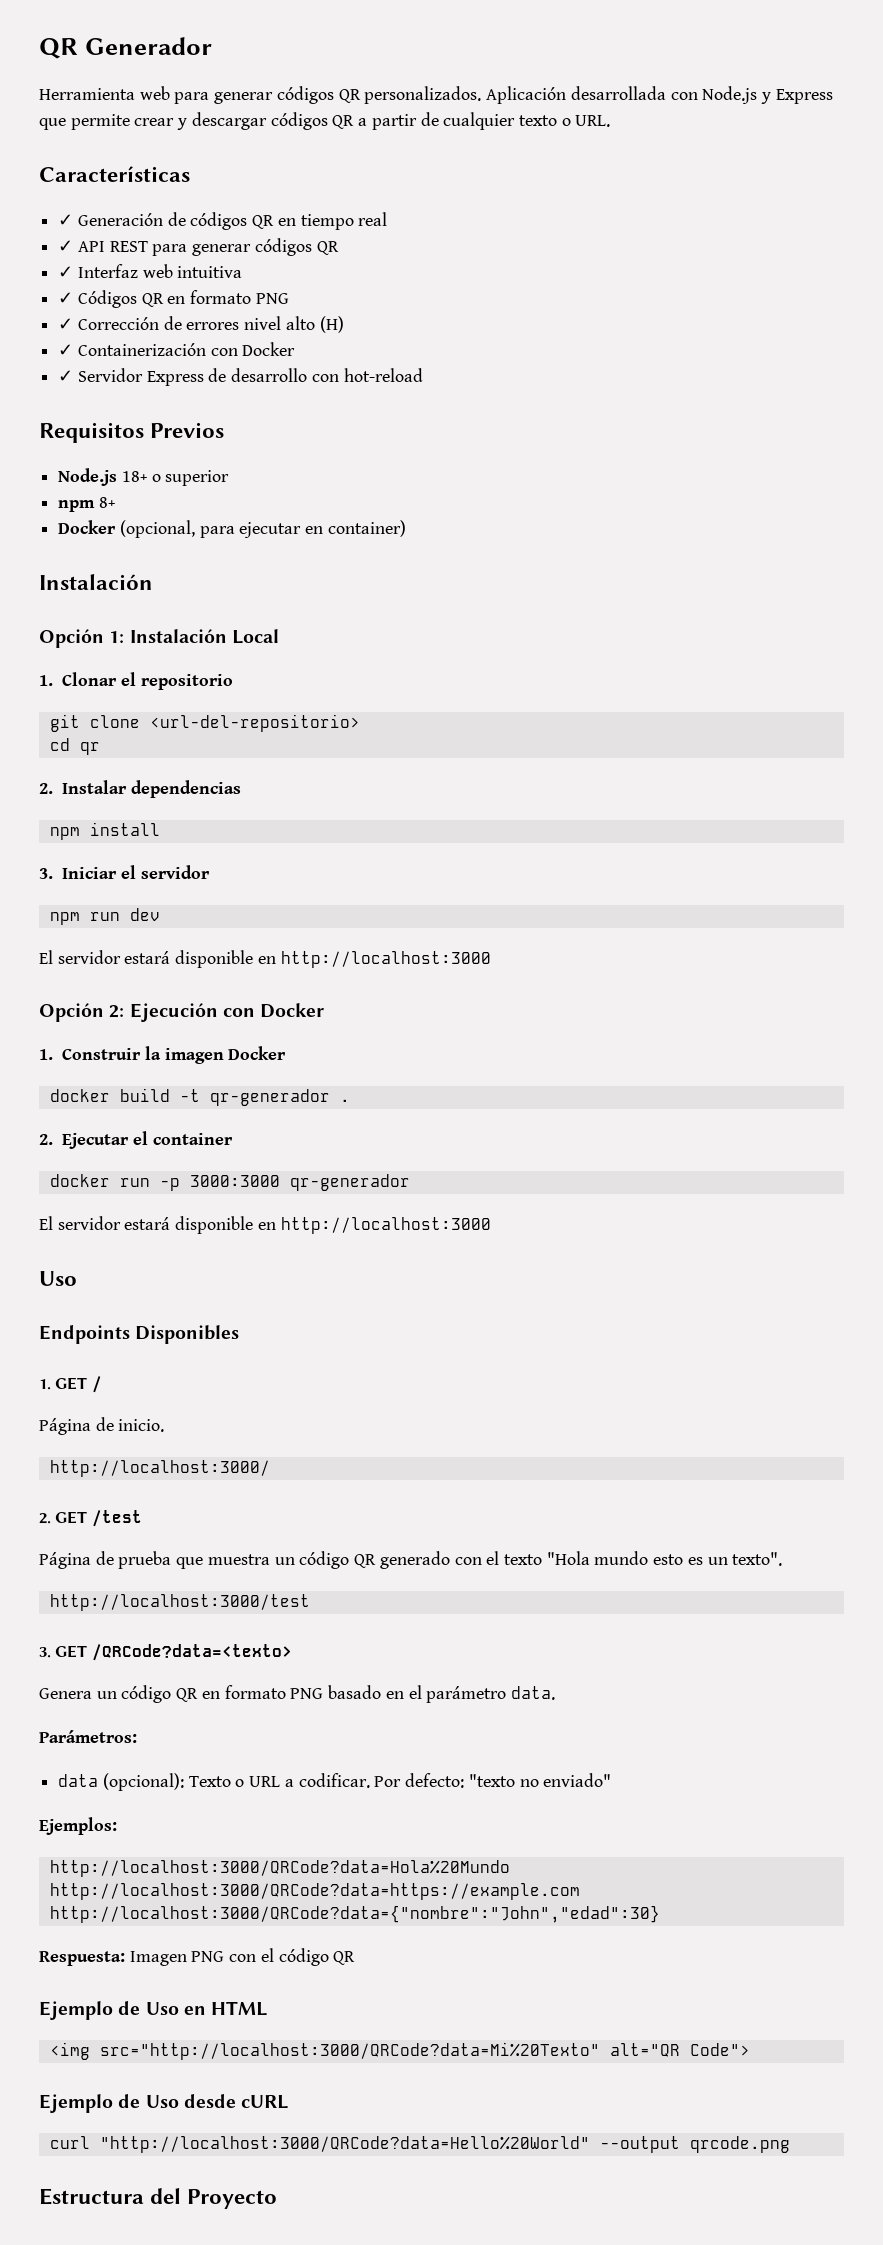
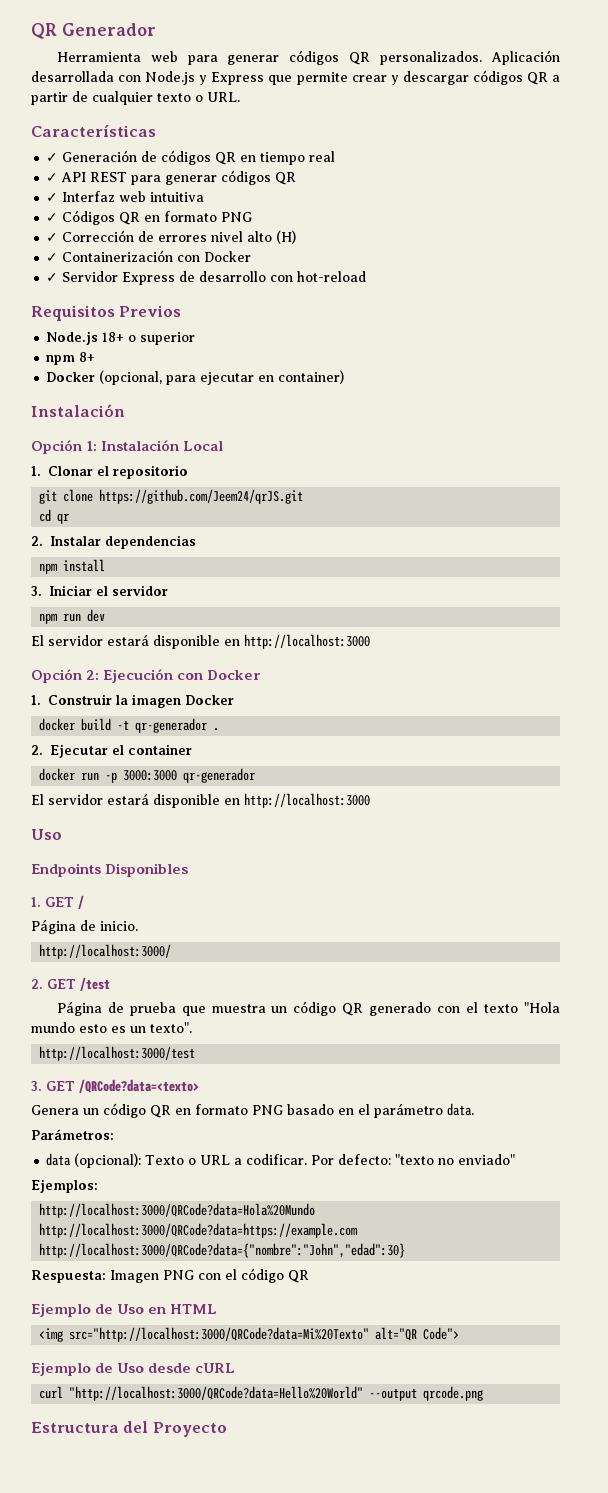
- git clone <url-del-repositorio>
+ git clone https://github.com/Jeem24/qrJS.git

